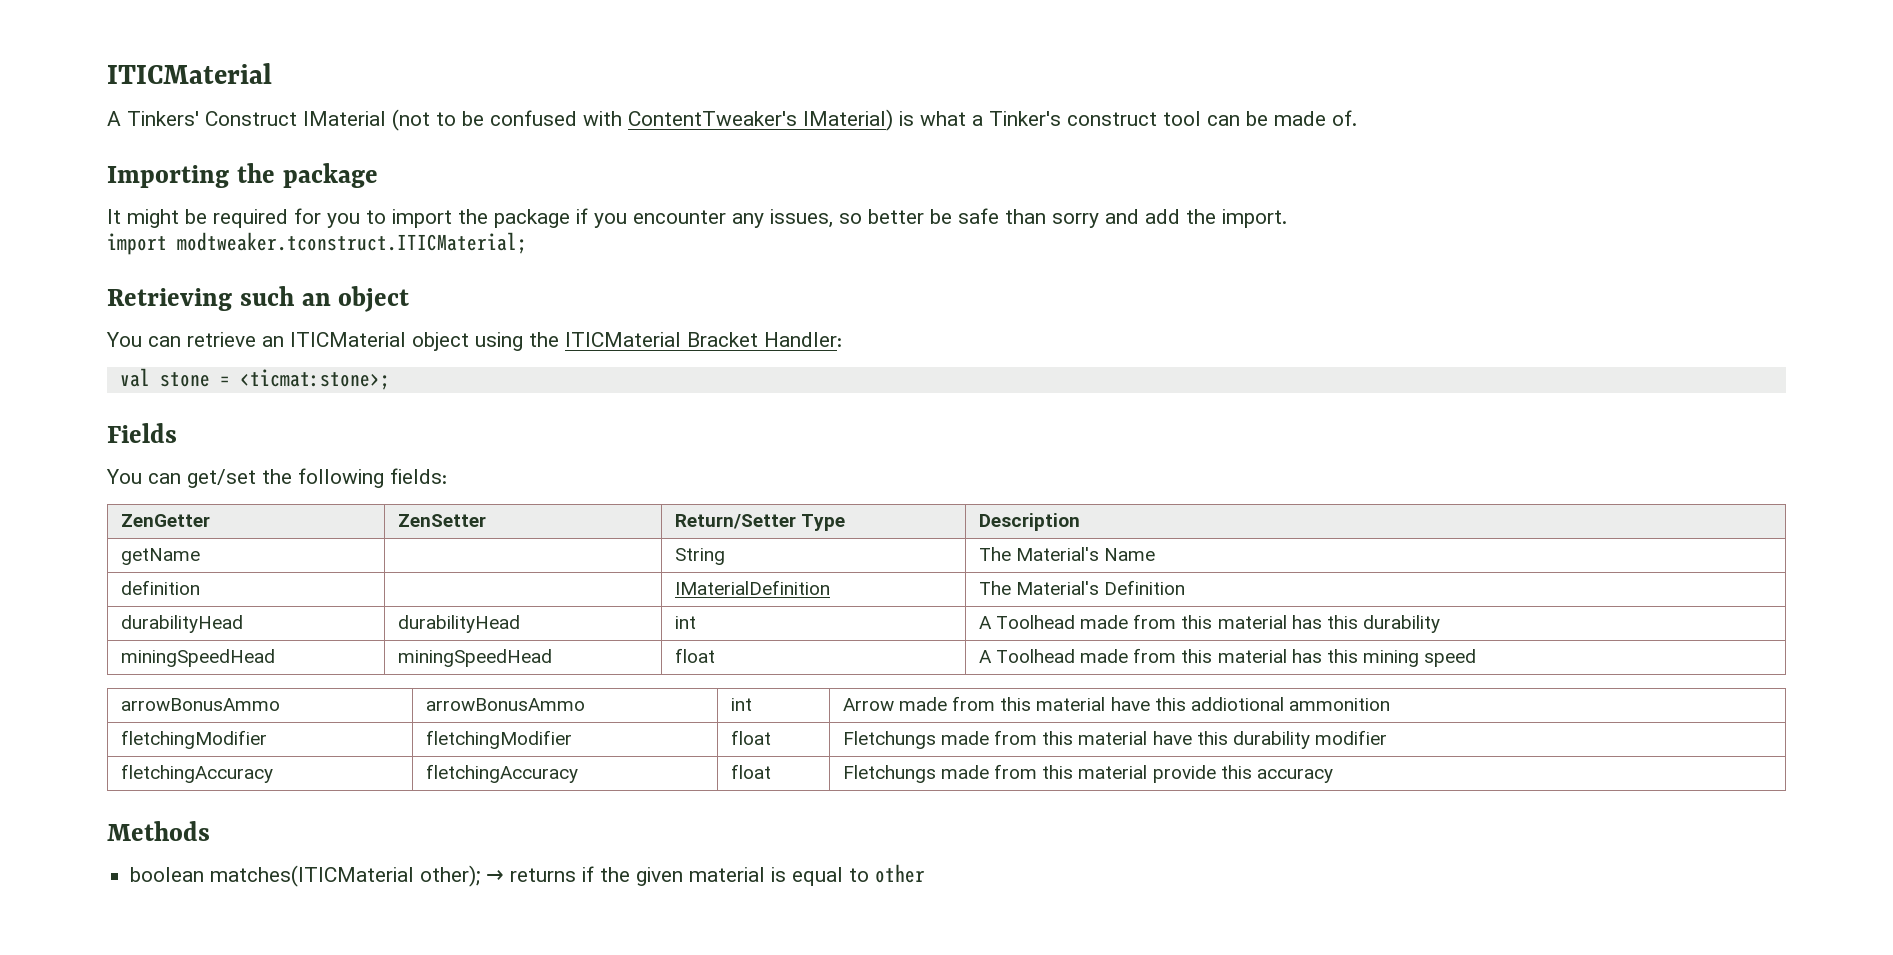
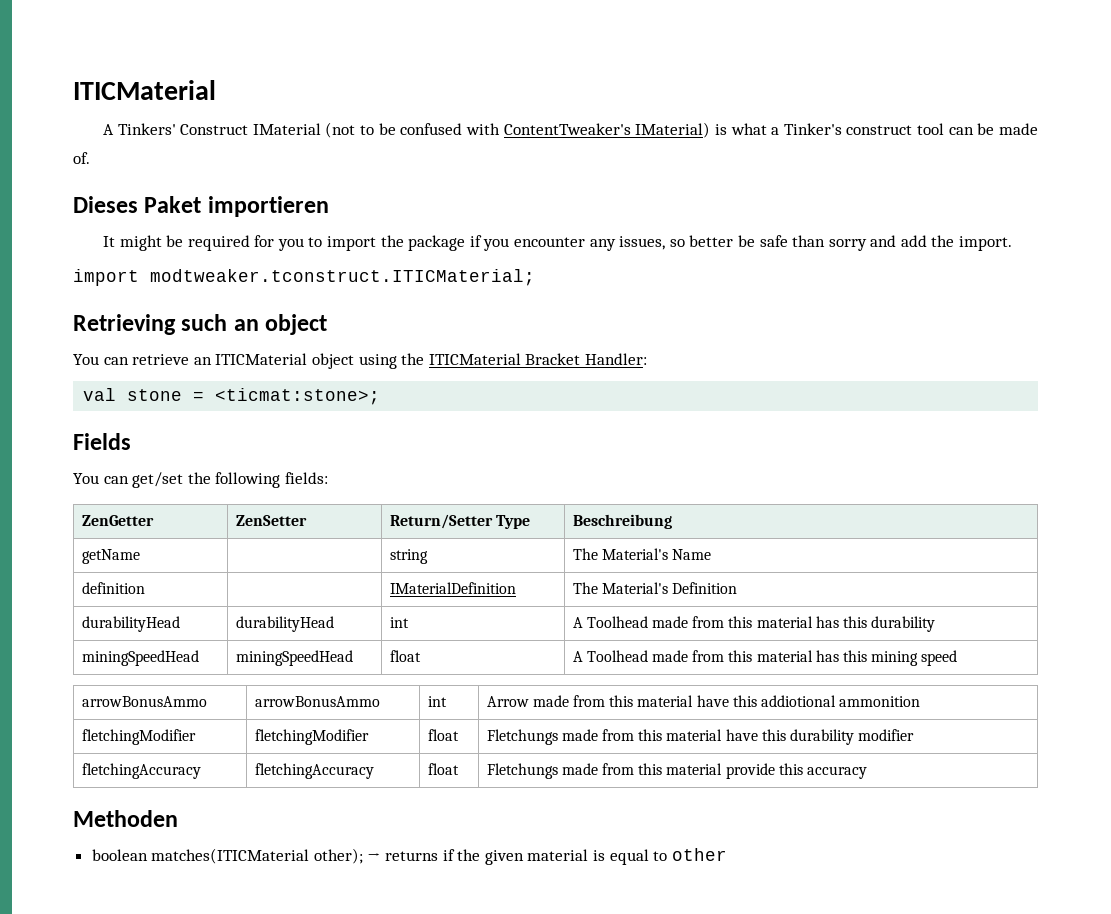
- Importing the package
+ Dieses Paket importieren
- ZenGetter | ZenSetter | Return/Setter Type | Description
+ ZenGetter | ZenSetter | Return/Setter Type | Beschreibung
- getName | | String | The Material's Name
+ getName | | string | The Material's Name
- Methods
+ Methoden

